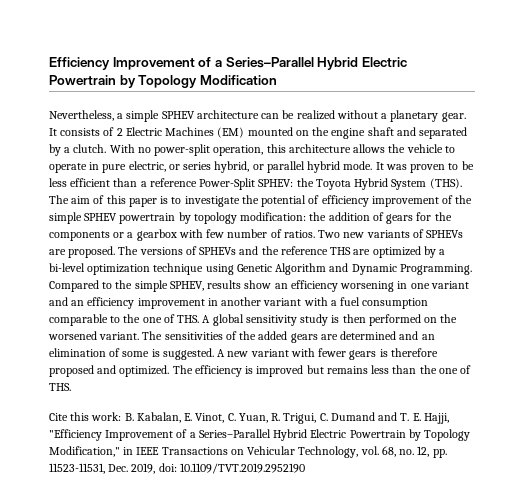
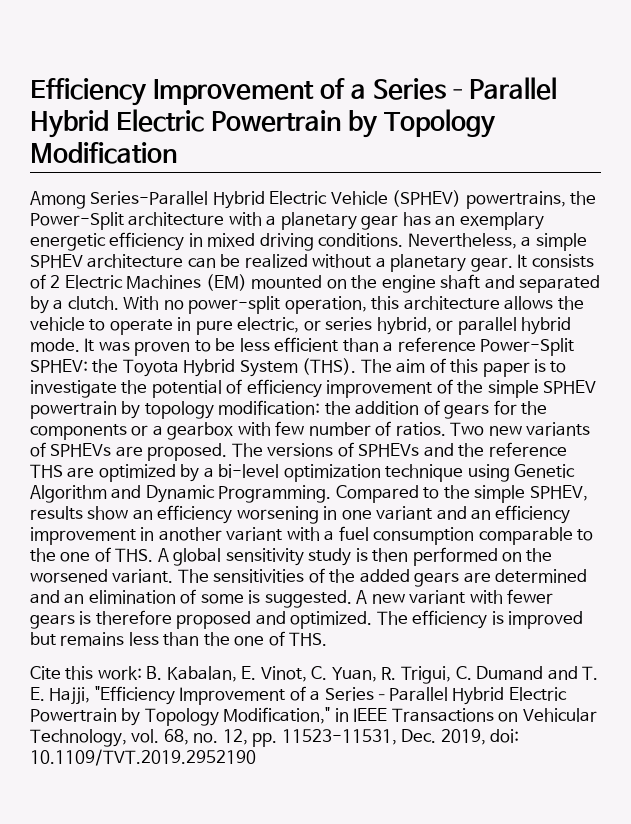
+ Among Series-Parallel Hybrid Electric Vehicle (SPHEV) powertrains, the Power-Split architecture with a planetary gear has an exemplary energetic efficiency in mixed driving conditions.

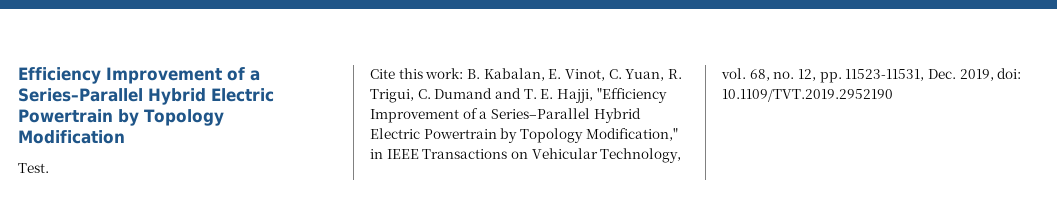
- Among Series-Parallel Hybrid Electric Vehicle (SPHEV) powertrains, the Power-Split architecture with a planetary gear has an exemplary energetic efficiency in mixed driving conditions. Nevertheless, a simple SPHEV architecture can be realized without a planetary gear. It consists of 2 Electric Machines (EM) mounted on the engine shaft and separated by a clutch. With no power-split operation, this architecture allows the vehicle to operate in pure electric, or series hybrid, or parallel hybrid mode. It was proven to be less efficient than a reference Power-Split SPHEV: the Toyota Hybrid System (THS). The aim of this paper is to investigate the potential of efficiency improvement of the simple SPHEV powertrain by topology modification: the addition of gears for the components or a gearbox with few number of ratios. Two new variants of SPHEVs are proposed. The versions of SPHEVs and the reference THS are optimized by a bi-level optimization technique using Genetic Algorithm and Dynamic Programming. Compared to the simple SPHEV, results show an efficiency worsening in one variant and an efficiency improvement in another variant with a fuel consumption comparable to the one of THS. A global sensitivity study is then performed on the worsened variant. The sensitivities of the added gears are determined and an elimination of some is suggested. A new variant with fewer gears is therefore proposed and optimized. The efficiency is improved but remains less than the one of THS.
+ Test.

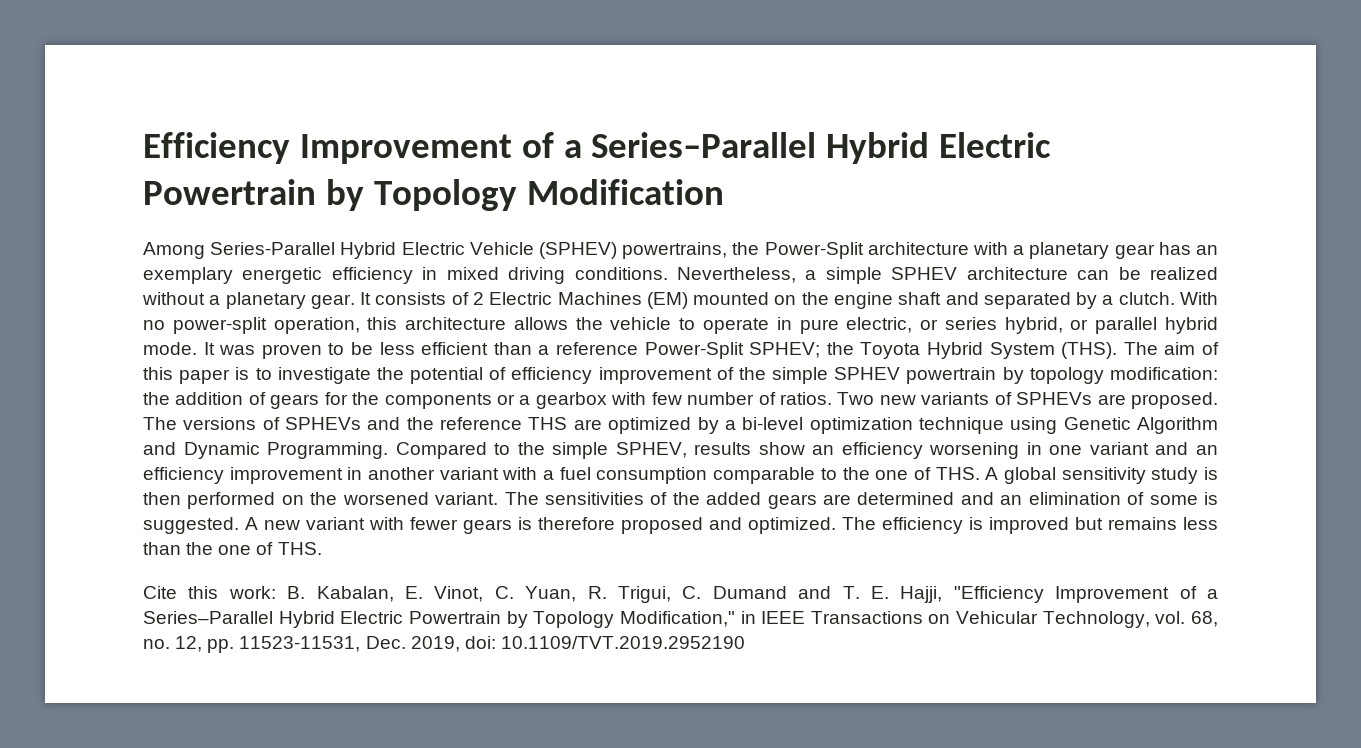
- Test.
+ Among Series-Parallel Hybrid Electric Vehicle (SPHEV) powertrains, the Power-Split architecture with a planetary gear has an exemplary energetic efficiency in mixed driving conditions. Nevertheless, a simple SPHEV architecture can be realized without a planetary gear. It consists of 2 Electric Machines (EM) mounted on the engine shaft and separated by a clutch. With no power-split operation, this architecture allows the vehicle to operate in pure electric, or series hybrid, or parallel hybrid mode. It was proven to be less efficient than a reference Power-Split SPHEV; the Toyota Hybrid System (THS). The aim of this paper is to investigate the potential of efficiency improvement of the simple SPHEV powertrain by topology modification: the addition of gears for the components or a gearbox with few number of ratios. Two new variants of SPHEVs are proposed. The versions of SPHEVs and the reference THS are optimized by a bi-level optimization technique using Genetic Algorithm and Dynamic Programming. Compared to the simple SPHEV, results show an efficiency worsening in one variant and an efficiency improvement in another variant with a fuel consumption comparable to the one of THS. A global sensitivity study is then performed on the worsened variant. The sensitivities of the added gears are determined and an elimination of some is suggested. A new variant with fewer gears is therefore proposed and optimized. The efficiency is improved but remains less than the one of THS.

